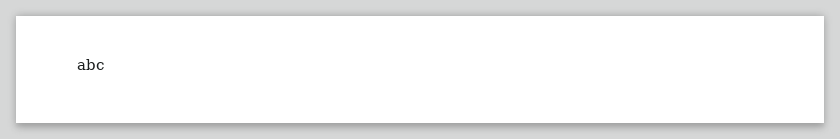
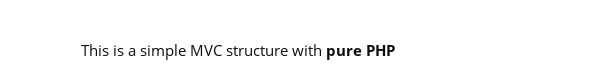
- abc
+ This is a simple MVC structure with pure PHP

